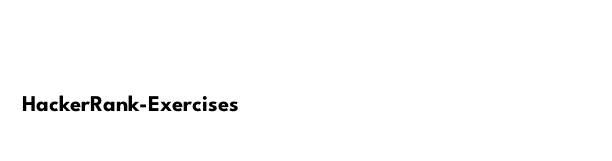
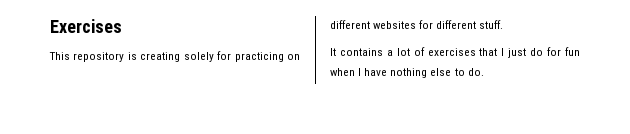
- HackerRank-Exercises
+ Exercises
+ This repository is creating solely for practicing on different websites for different stuff.
+ It contains a lot of exercises that I just do for fun when I have nothing else to do.

